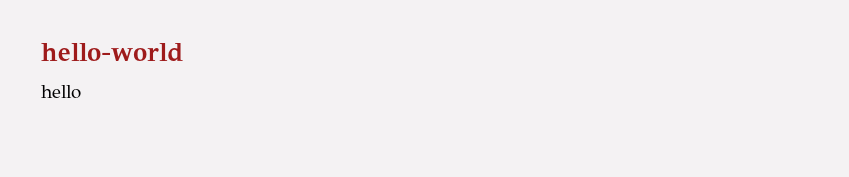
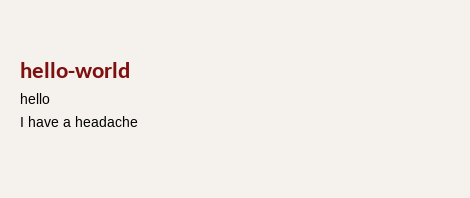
+ I have a headache

